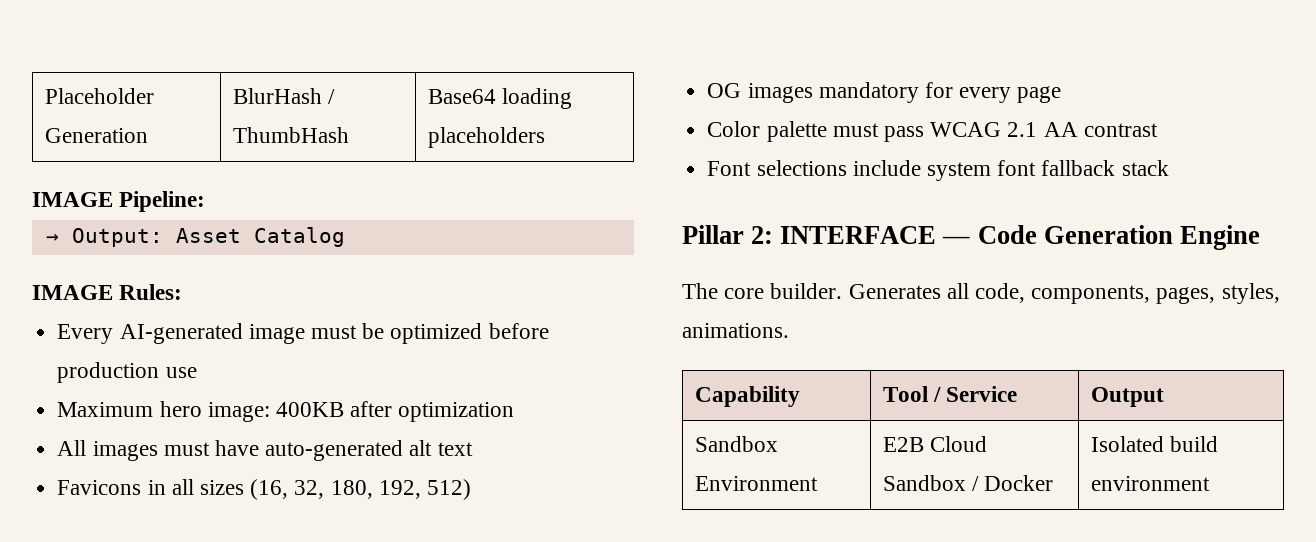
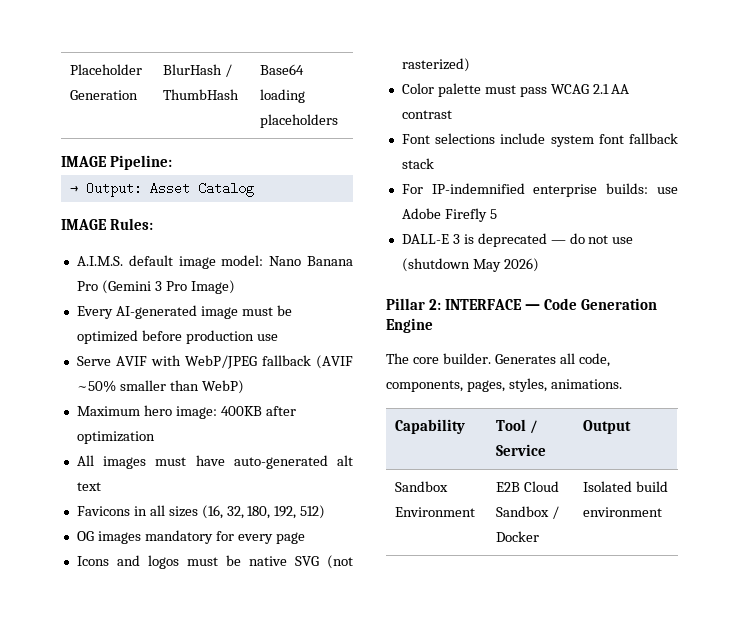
+ A.I.M.S. default image model: Nano Banana Pro (Gemini 3 Pro Image)
+ Serve AVIF with WebP/JPEG fallback (AVIF ~50% smaller than WebP)
+ Icons and logos must be native SVG (not rasterized)
+ For IP-indemnified enterprise builds: use Adobe Firefly 5
+ DALL-E 3 is deprecated — do not use (shutdown May 2026)

